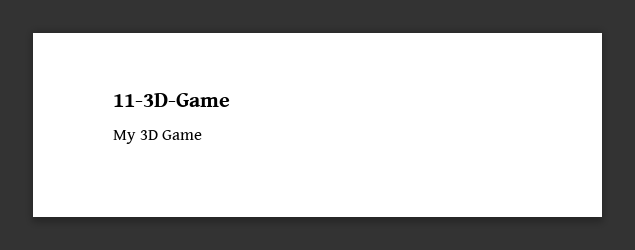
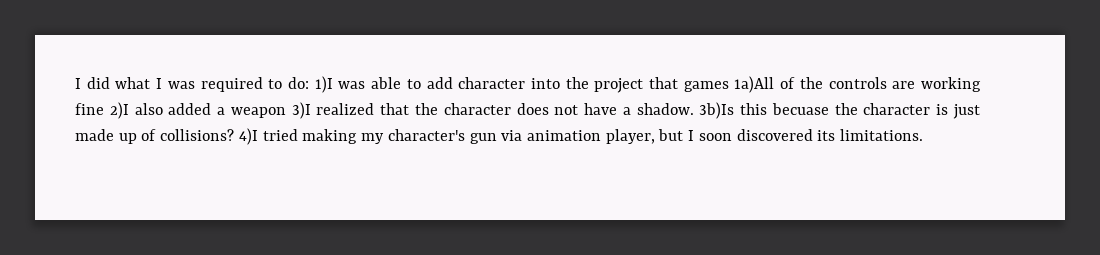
- 11-3D-Game
- My 3D Game
+ I did what I was required to do: 1)I was able to add character into the project that games 1a)All of the controls are working fine 2)I also added a weapon 3)I realized that the character does not have a shadow. 3b)Is this becuase the character is just made up of collisions? 4)I tried making my character's gun via animation player, but I soon discovered its limitations.

